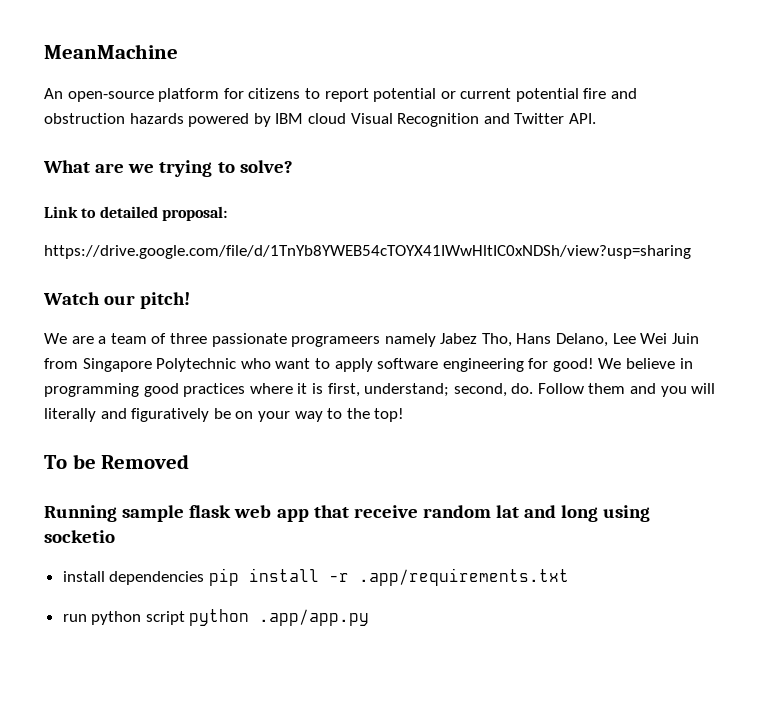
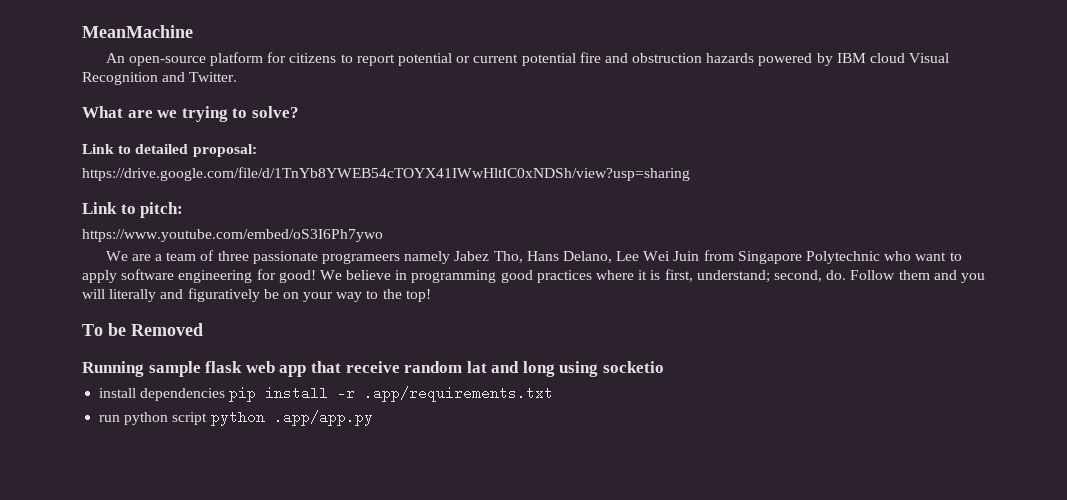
- An open-source platform for citizens to report potential or current potential fire and obstruction hazards powered by IBM cloud Visual Recognition and Twitter API.
+ An open-source platform for citizens to report potential or current potential fire and obstruction hazards powered by IBM cloud Visual Recognition and Twitter.
- Watch our pitch!
+ Link to pitch:
+ https://www.youtube.com/embed/oS3I6Ph7ywo

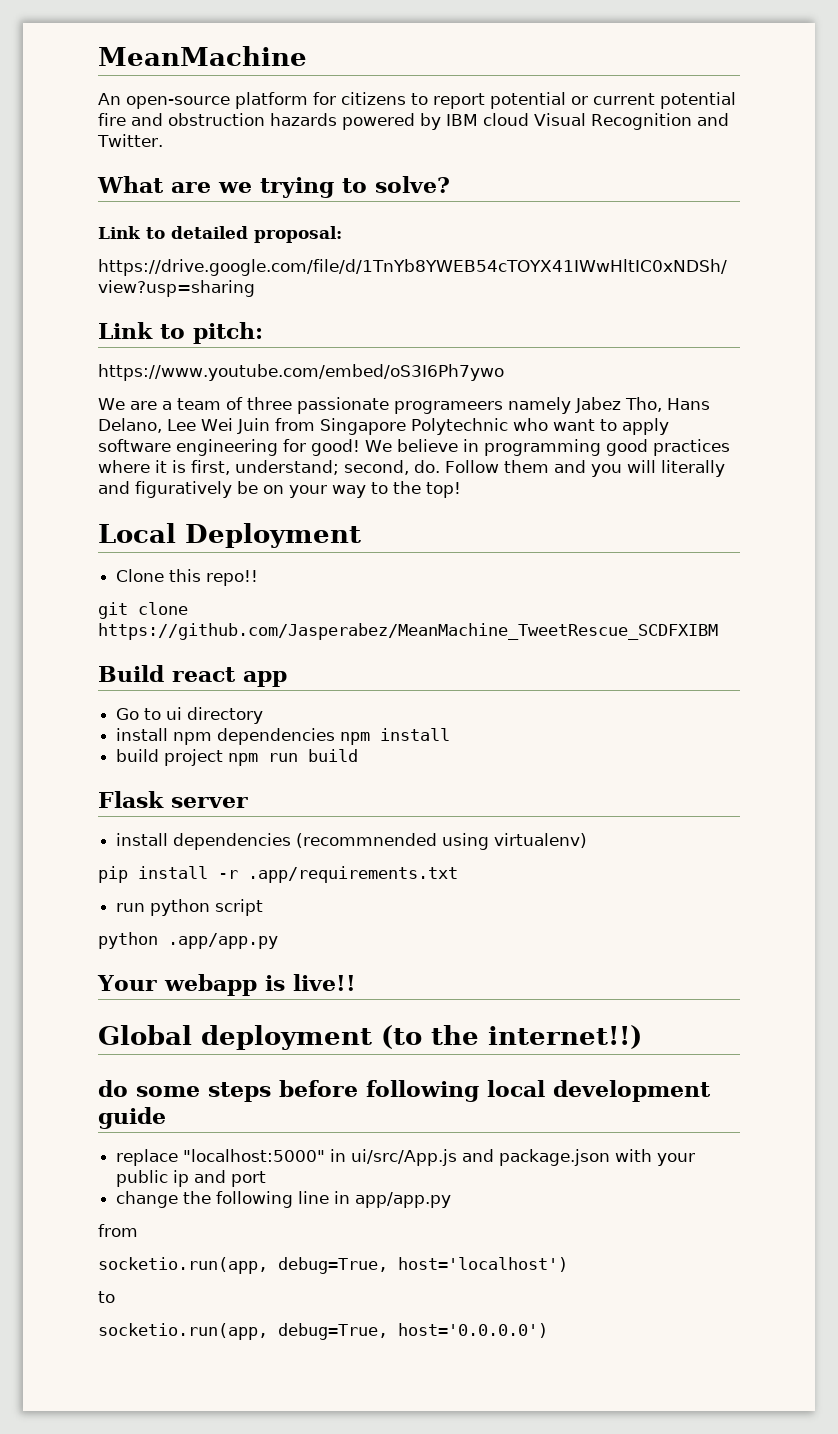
- To be Removed
- Running sample flask web app that receive random lat and long using socketio
+ Local Deployment
+ Clone this repo!!
+ git clone https://github.com/Jasperabez/MeanMachine_TweetRescue_SCDFXIBM
+ Build react app
+ Go to ui directory
+ install npm dependencies npm install
+ build project npm run build
+ Flask server
- install dependencies pip install -r .app/requirements.txt
+ install dependencies (recommnended using virtualenv)
+ pip install -r .app/requirements.txt
- run python script python .app/app.py
+ run python script
+ python .app/app.py
+ Your webapp is live!!
+ Global deployment (to the internet!!)
+ do some steps before following local development guide
+ replace "localhost:5000" in ui/src/App.js and package.json with your public ip and port
+ change the following line in app/app.py
+ from
+ socketio.run(app, debug=True, host='localhost')
+ to
+ socketio.run(app, debug=True, host='0.0.0.0')

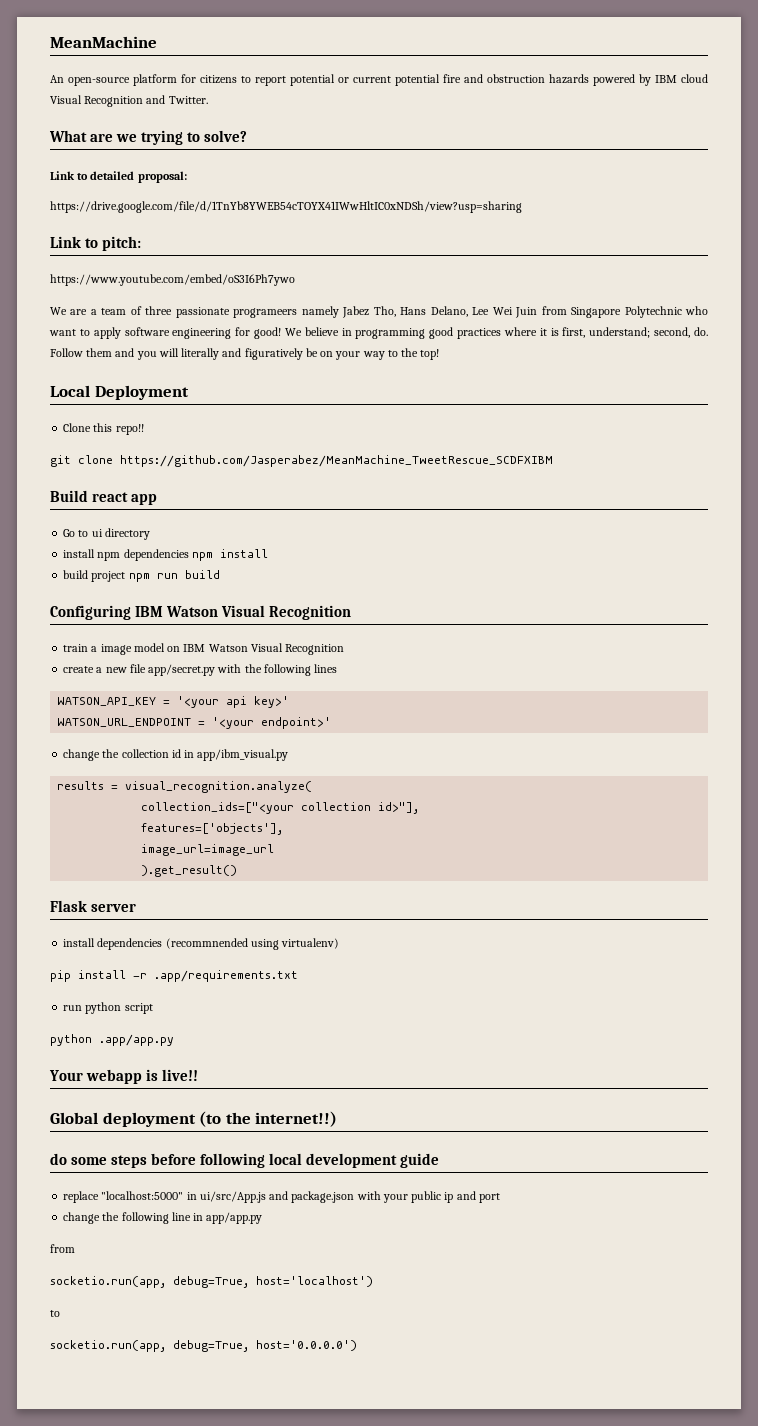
+ Configuring IBM Watson Visual Recognition
+ train a image model on IBM Watson Visual Recognition
+ create a new file app/secret.py with the following lines
+ WATSON_API_KEY = '<your api key>'
+ WATSON_URL_ENDPOINT = '<your endpoint>'
+ change the collection id in app/ibm_visual.py
+ results = visual_recognition.analyze(
+ collection_ids=["<your collection id>"],
+ features=['objects'],
+ image_url=image_url
+ ).get_result()

